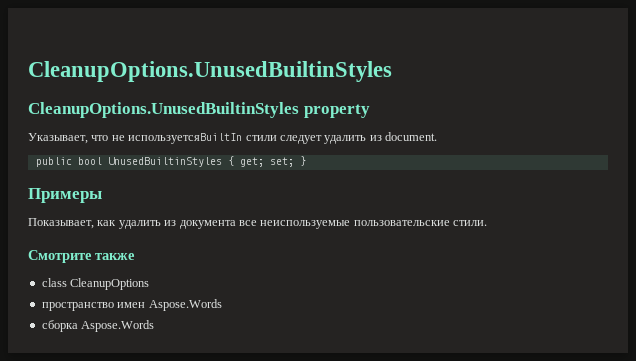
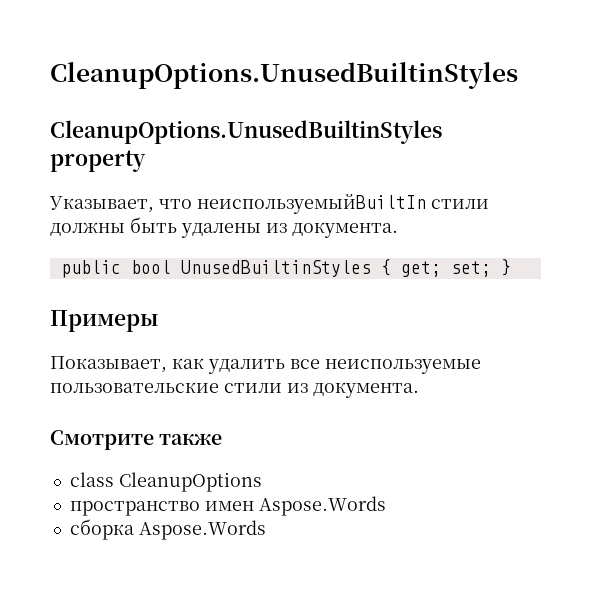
- Указывает, что не используетсяBuiltIn стили следует удалить из document.
+ Указывает, что неиспользуемыйBuiltIn стили должны быть удалены из документа.
- Показывает, как удалить из документа все неиспользуемые пользовательские стили.
+ Показывает, как удалить все неиспользуемые пользовательские стили из документа.

